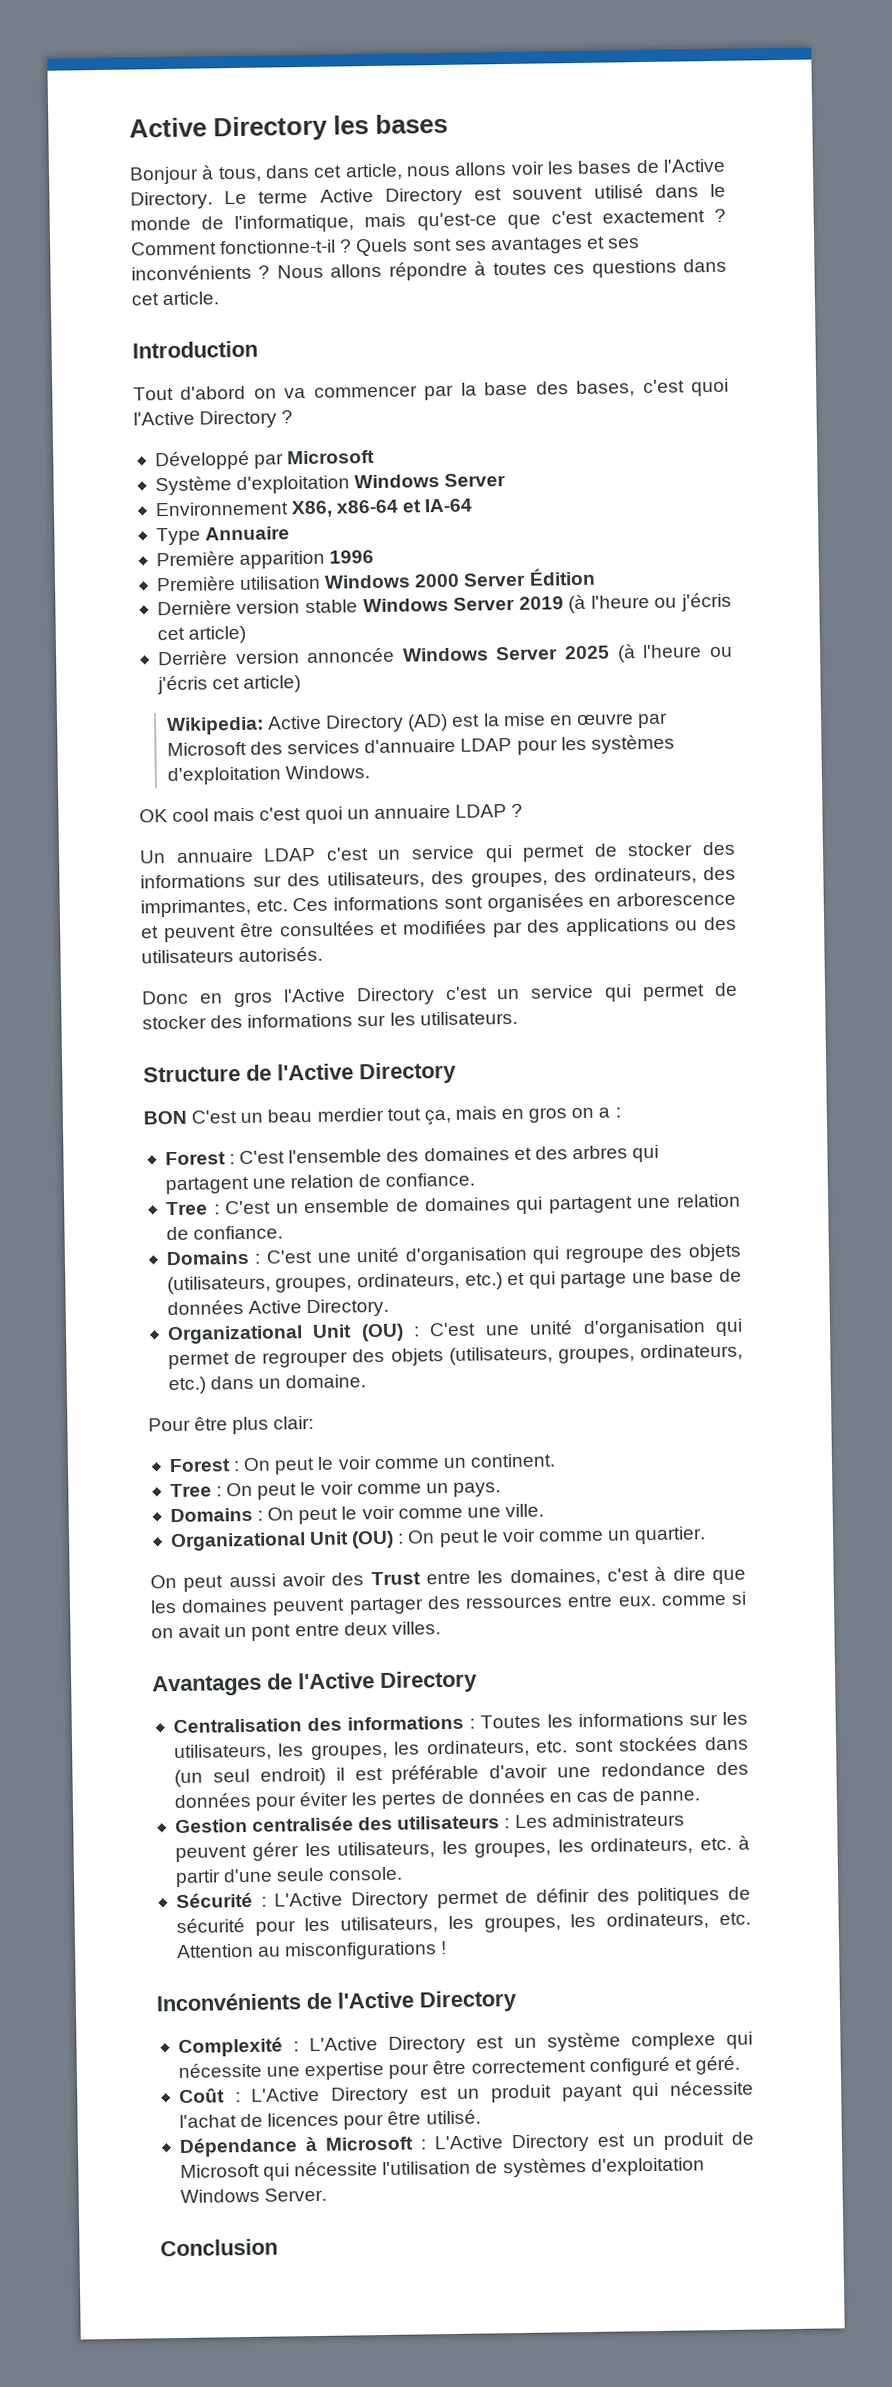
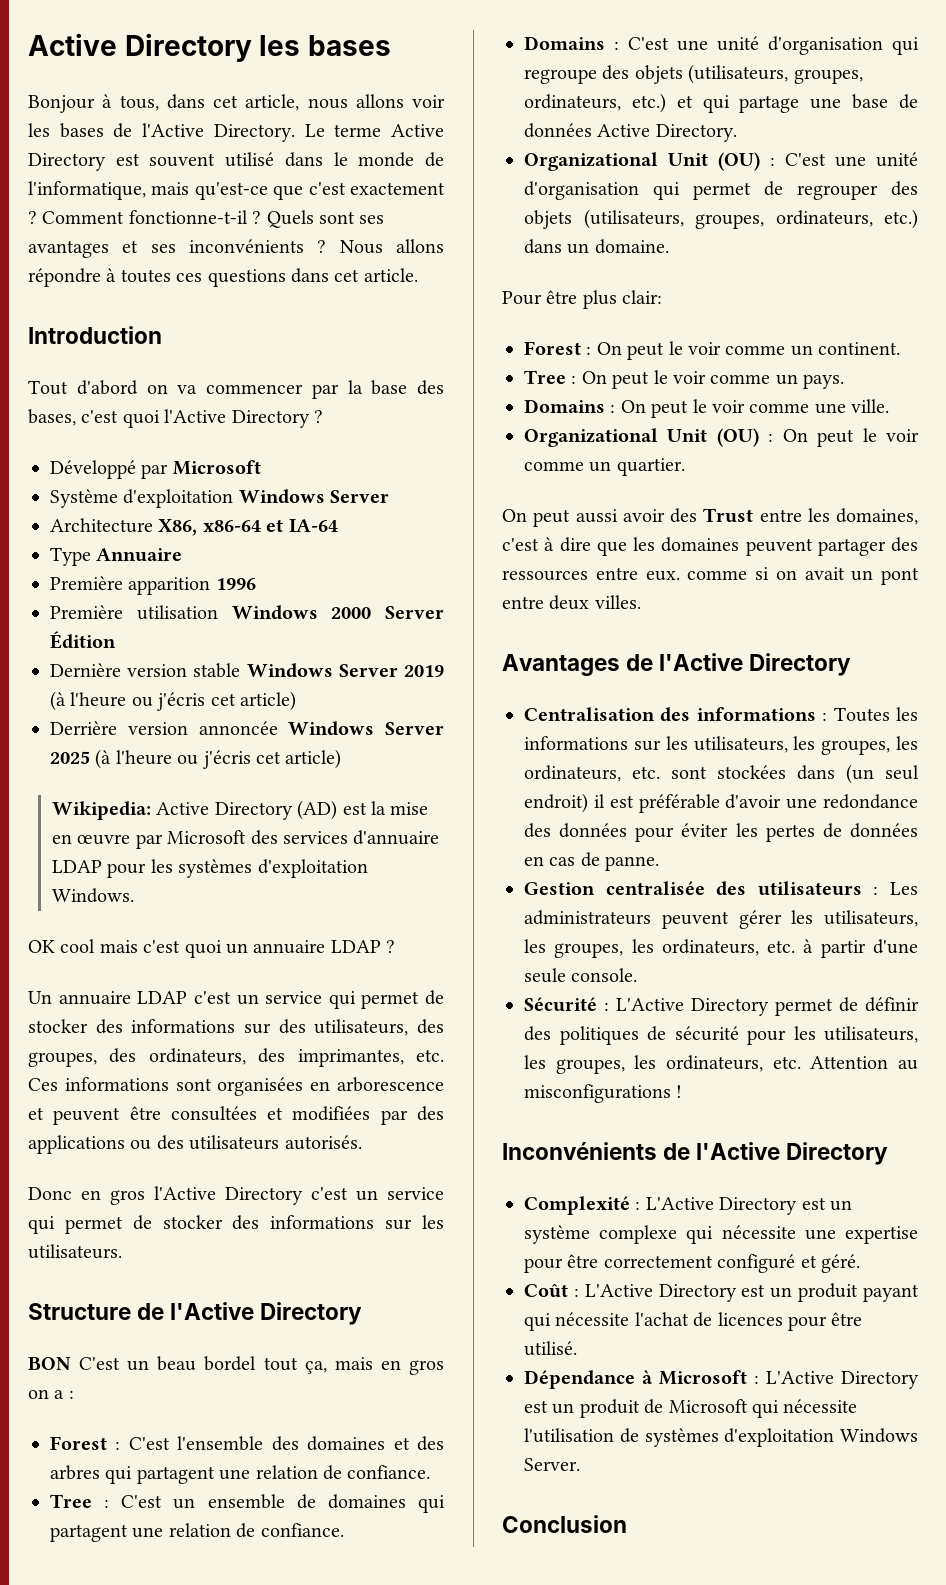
- Environnement X86, x86-64 et IA-64
+ Architecture X86, x86-64 et IA-64
- BON C'est un beau merdier tout ça, mais en gros on a :
+ BON C'est un beau bordel tout ça, mais en gros on a :

